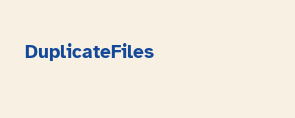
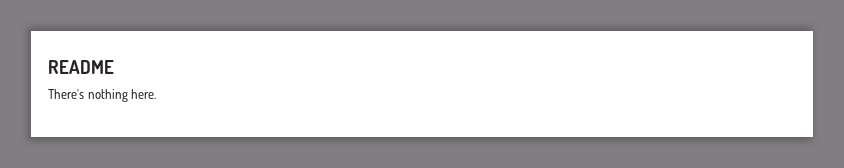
- DuplicateFiles
+ README
+ There's nothing here.

